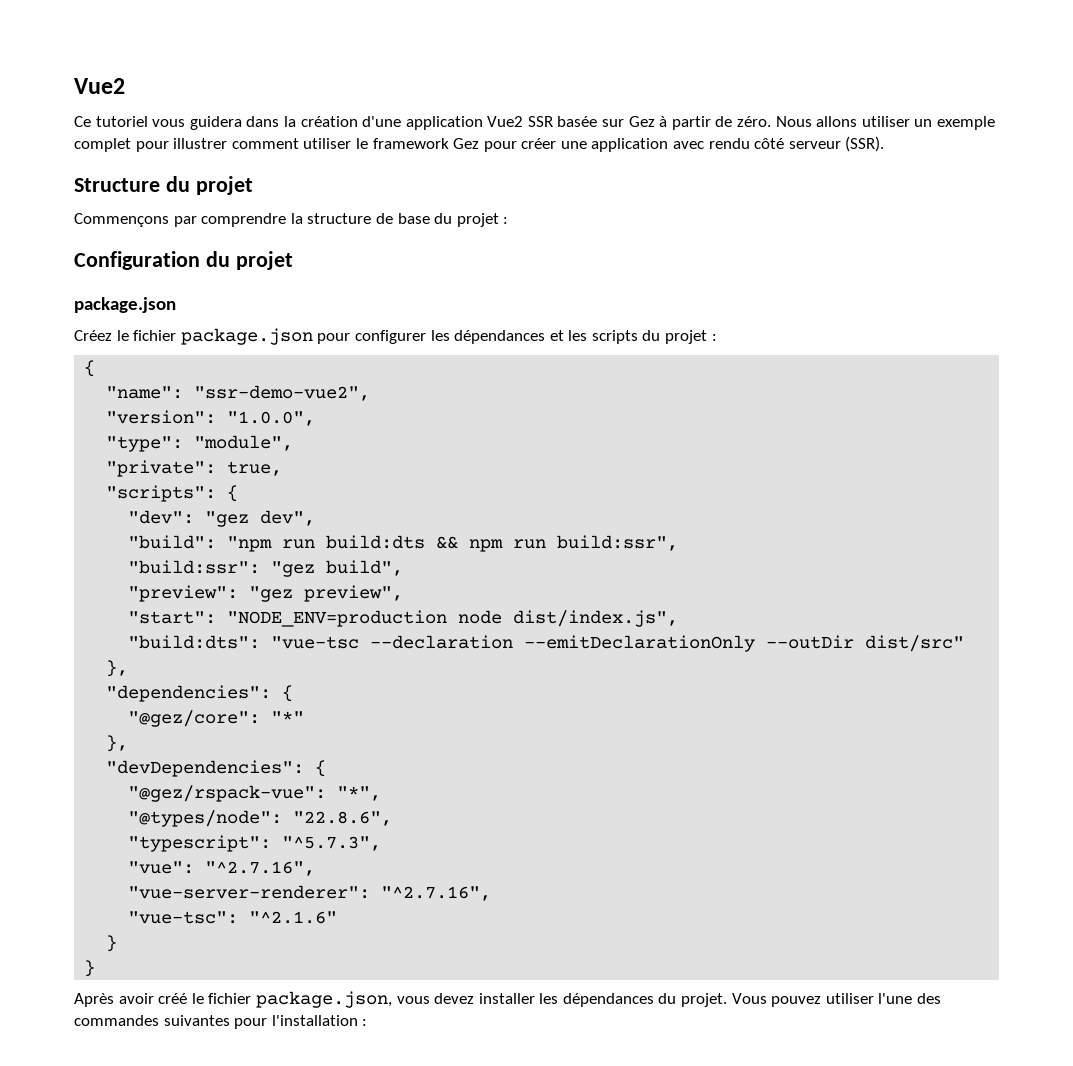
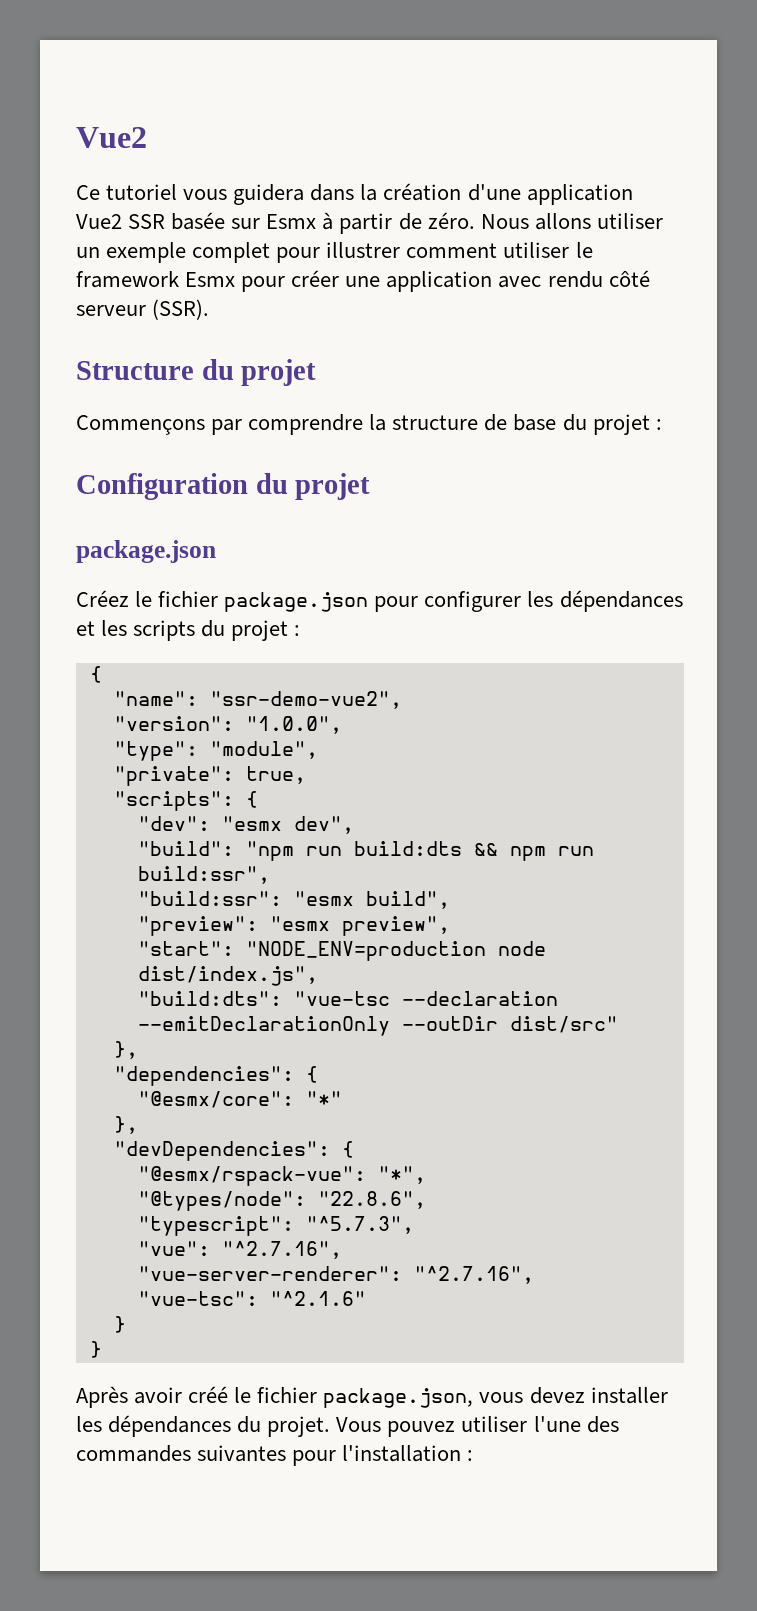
- Ce tutoriel vous guidera dans la création d'une application Vue2 SSR basée sur Gez à partir de zéro.
+ Ce tutoriel vous guidera dans la création d'une application Vue2 SSR basée sur Esmx à partir de zéro.
- Nous allons utiliser un exemple complet pour illustrer comment utiliser le framework Gez pour créer une application avec rendu côté serveur (SSR).
+ Nous allons utiliser un exemple complet pour illustrer comment utiliser le framework Esmx pour créer une application avec rendu côté serveur (SSR).
- "dev": "gez dev",
+ "dev": "esmx dev",
- "build:ssr": "gez build",
+ "build:ssr": "esmx build",
- "preview": "gez preview",
+ "preview": "esmx preview",
- "@gez/core": "*"
+ "@esmx/core": "*"
- "@gez/rspack-vue": "*",
+ "@esmx/rspack-vue": "*",

